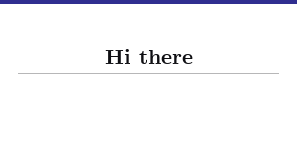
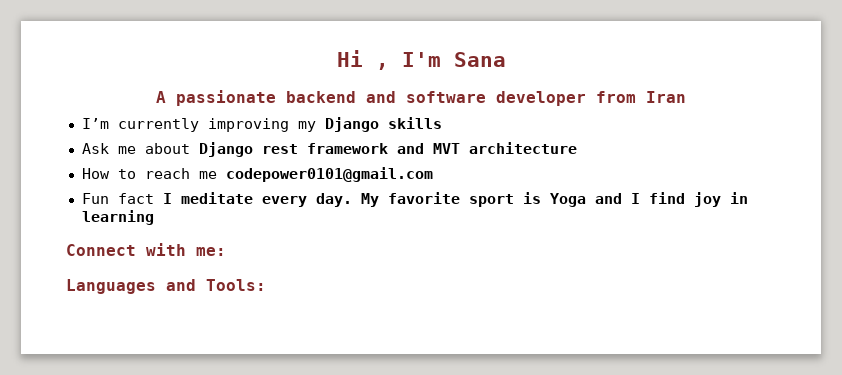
- Hi there
+ Hi , I'm Sana
+ A passionate backend and software developer from Iran
+ I’m currently improving my Django skills
+ Ask me about Django rest framework and MVT architecture
+ How to reach me codepower0101@gmail.com
+ Fun fact I meditate every day. My favorite sport is Yoga and I find joy in learning
+ Connect with me:
+ Languages and Tools:

